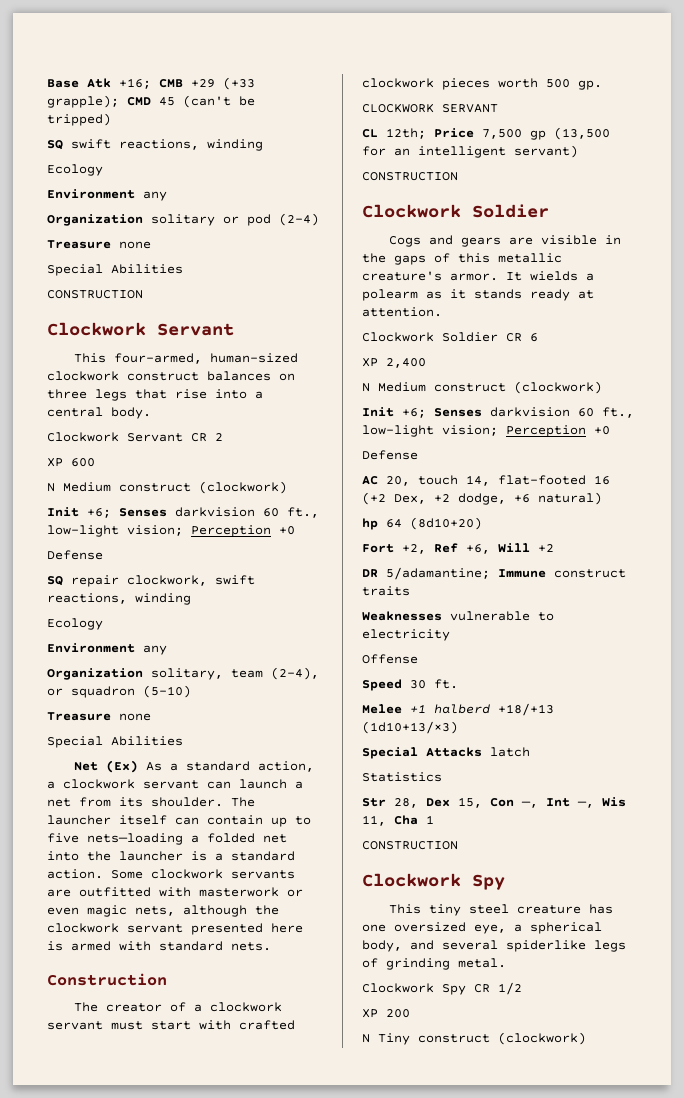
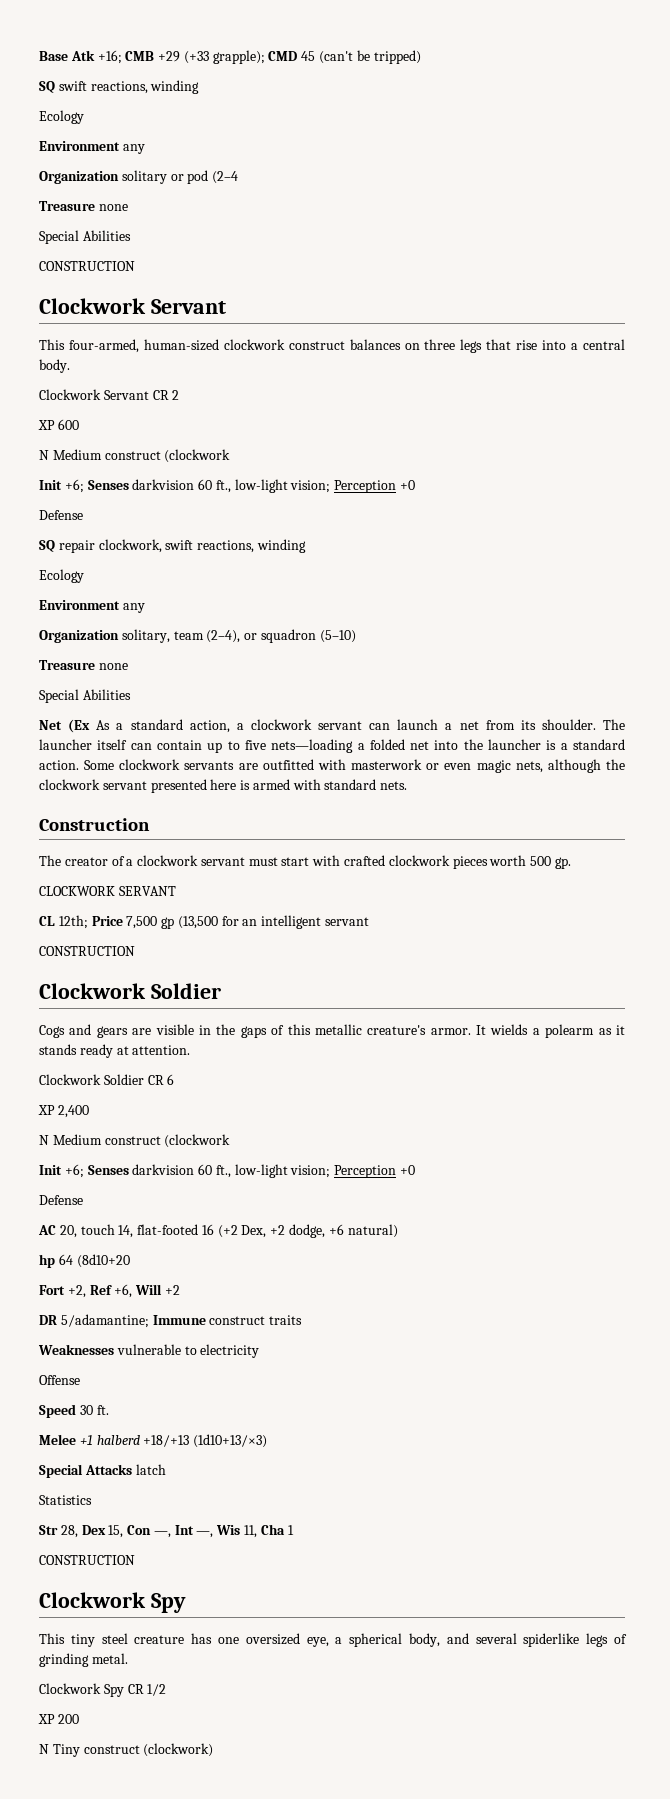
- Organization solitary or pod (2–4)
+ Organization solitary or pod (2–4
  XP 600
- N Medium construct (clockwork)
+ N Medium construct (clockwork
- Net (Ex) As a standard action, a clockwork servant can launch a net from its shoulder.
+ Net (Ex As a standard action, a clockwork servant can launch a net from its shoulder.
- CL 12th; Price 7,500 gp (13,500 for an intelligent servant)
+ CL 12th; Price 7,500 gp (13,500 for an intelligent servant
  XP 2,400
- N Medium construct (clockwork)
+ N Medium construct (clockwork
- hp 64 (8d10+20)
+ hp 64 (8d10+20

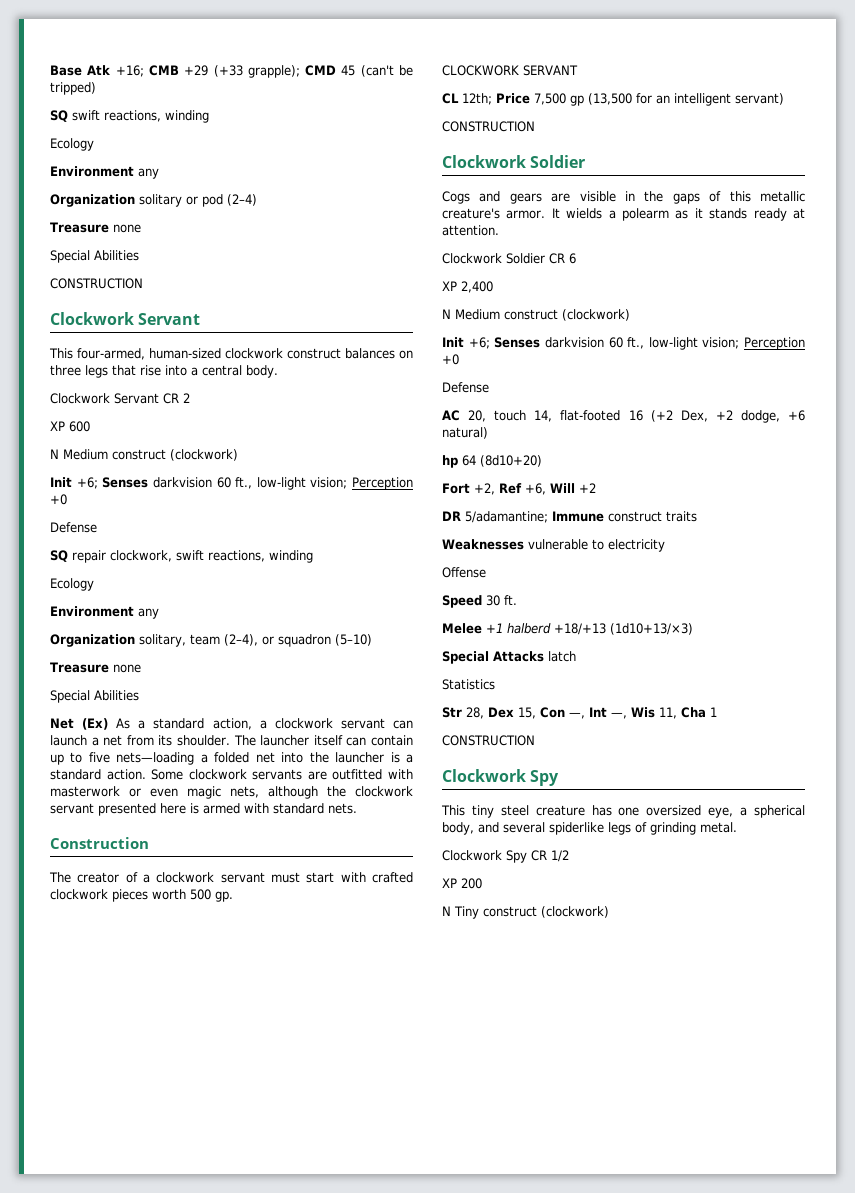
- Organization solitary or pod (2–4
+ Organization solitary or pod (2–4)
  XP 600
- N Medium construct (clockwork
+ N Medium construct (clockwork)
- Net (Ex As a standard action, a clockwork servant can launch a net from its shoulder.
+ Net (Ex) As a standard action, a clockwork servant can launch a net from its shoulder.
- CL 12th; Price 7,500 gp (13,500 for an intelligent servant
+ CL 12th; Price 7,500 gp (13,500 for an intelligent servant)
  XP 2,400
- N Medium construct (clockwork
+ N Medium construct (clockwork)
- hp 64 (8d10+20
+ hp 64 (8d10+20)

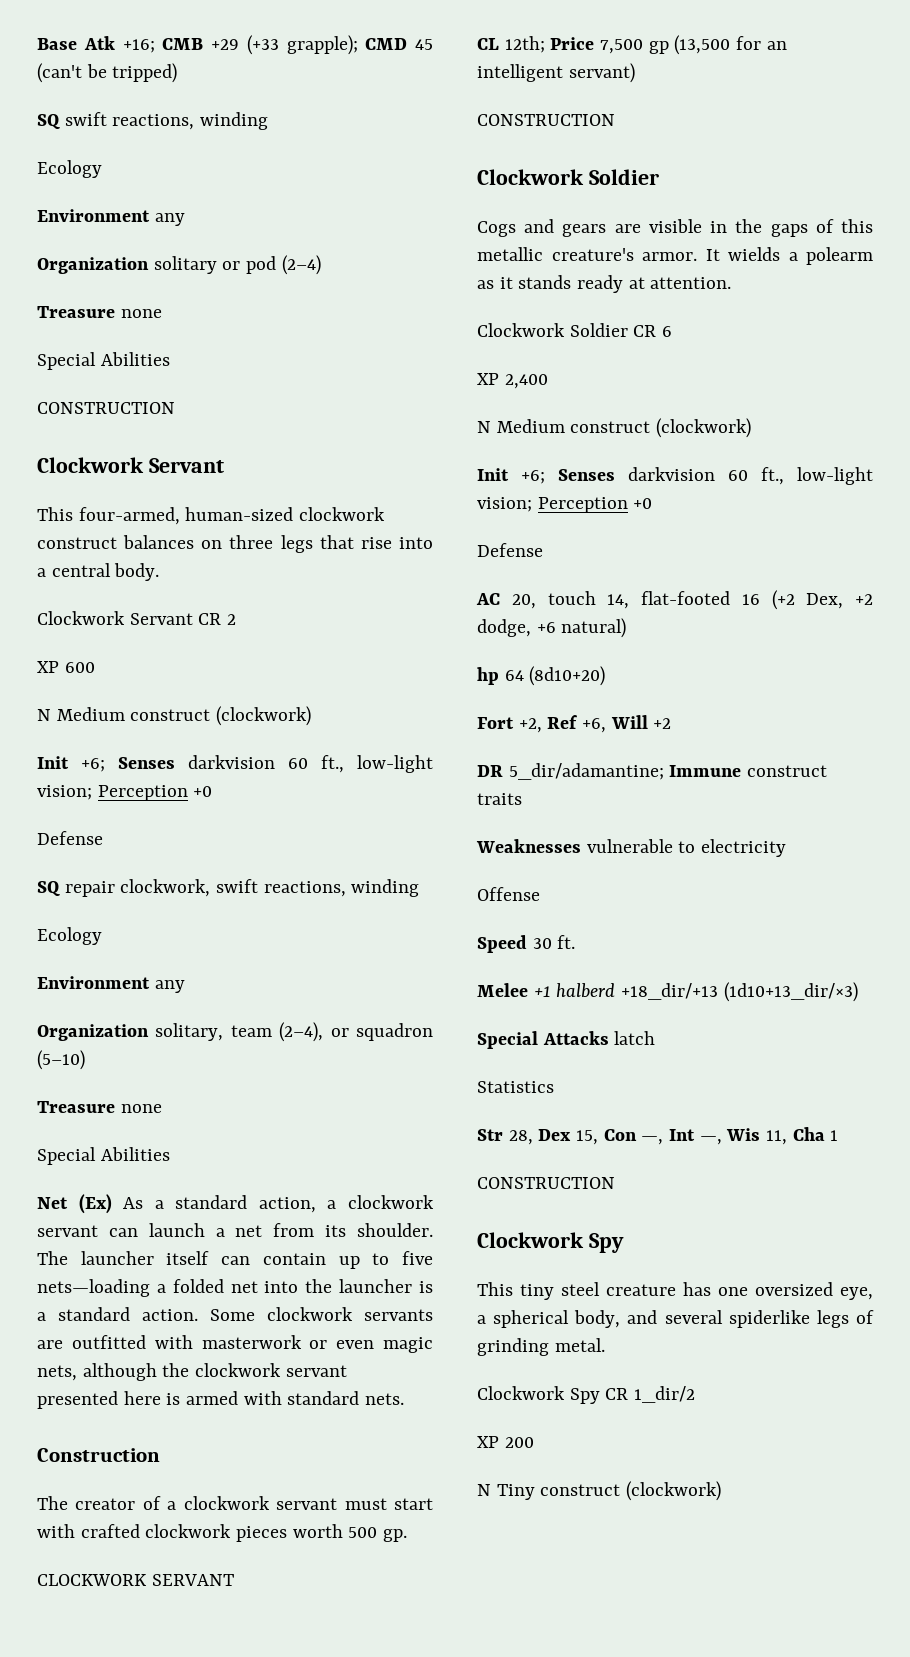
- DR 5/adamantine; Immune construct traits
+ DR 5_dir/adamantine; Immune construct traits
- Melee +1 halberd +18/+13 (1d10+13/×3)
+ Melee +1 halberd +18_dir/+13 (1d10+13_dir/×3)
- Clockwork Spy CR 1/2
+ Clockwork Spy CR 1_dir/2

